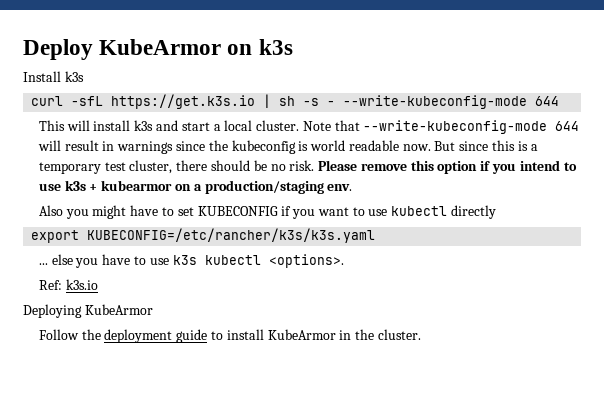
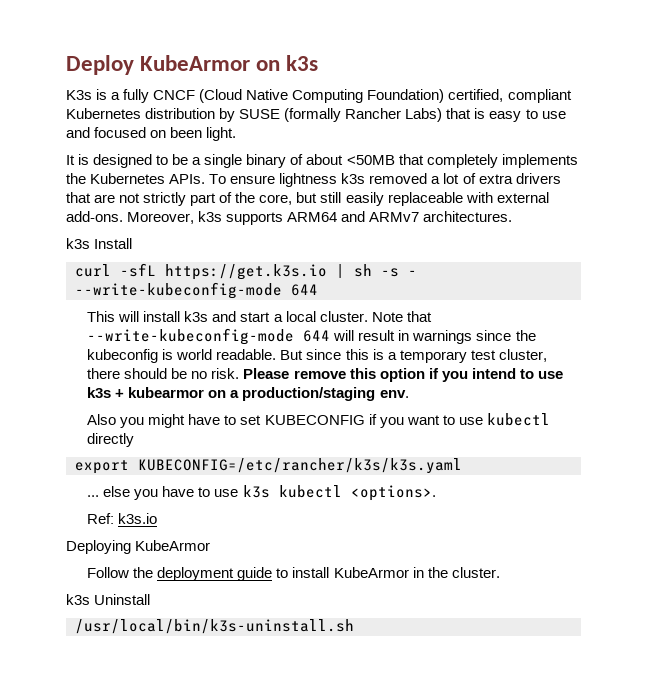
- Install k3s
+ K3s is a fully CNCF (Cloud Native Computing Foundation) certified, compliant Kubernetes distribution by SUSE (formally Rancher Labs) that is easy to use and focused on been light.
+ It is designed to be a single binary of about <50MB that completely implements the Kubernetes APIs. To ensure lightness k3s removed a lot of extra drivers that are not strictly part of the core, but still easily replaceable with external add-ons. Moreover, k3s supports ARM64 and ARMv7 architectures.
+ k3s Install
- Note that --write-kubeconfig-mode 644 will result in warnings since the kubeconfig is world readable now.
+ Note that --write-kubeconfig-mode 644 will result in warnings since the kubeconfig is world readable.
+ k3s Uninstall
+ /usr/local/bin/k3s-uninstall.sh

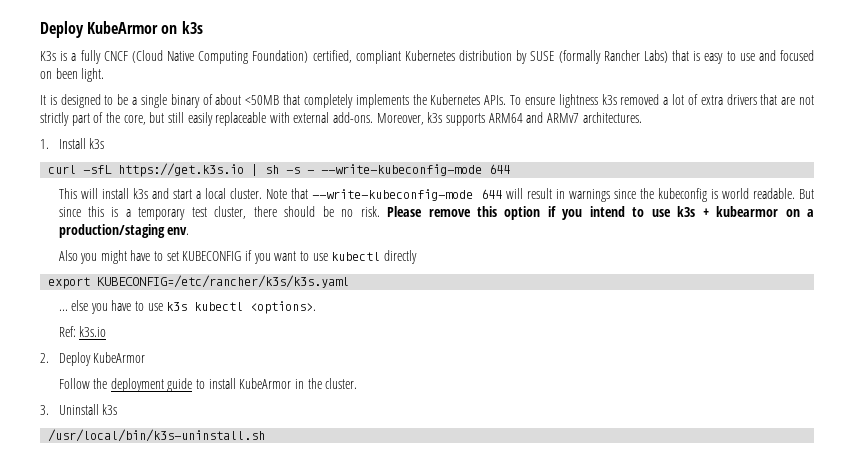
- k3s Install
+ 1. Install k3s
- Deploying KubeArmor
+ 2. Deploy KubeArmor
- k3s Uninstall
+ 3. Uninstall k3s

